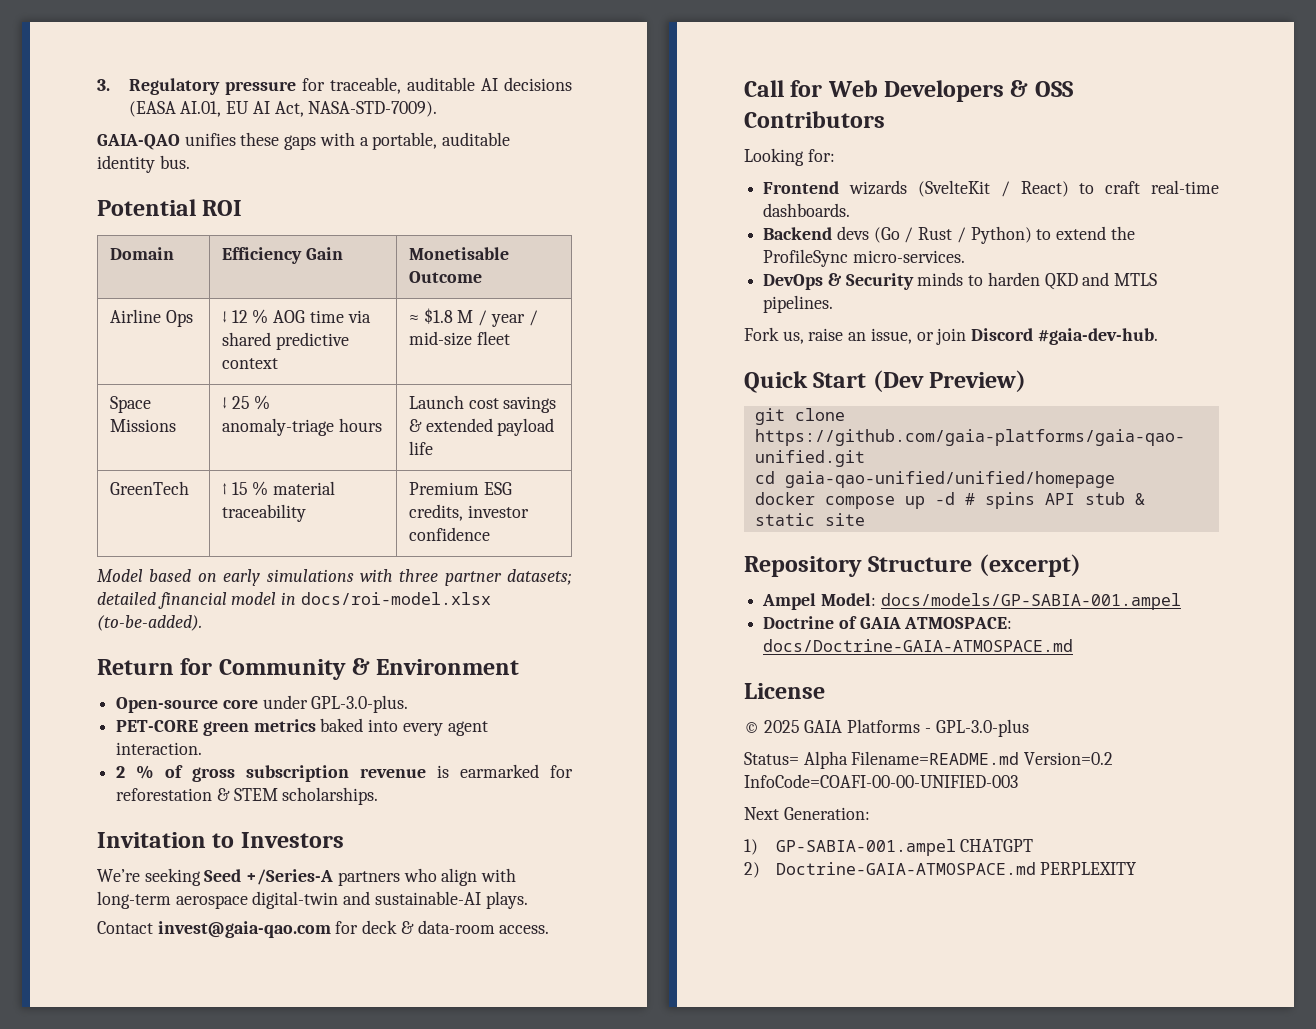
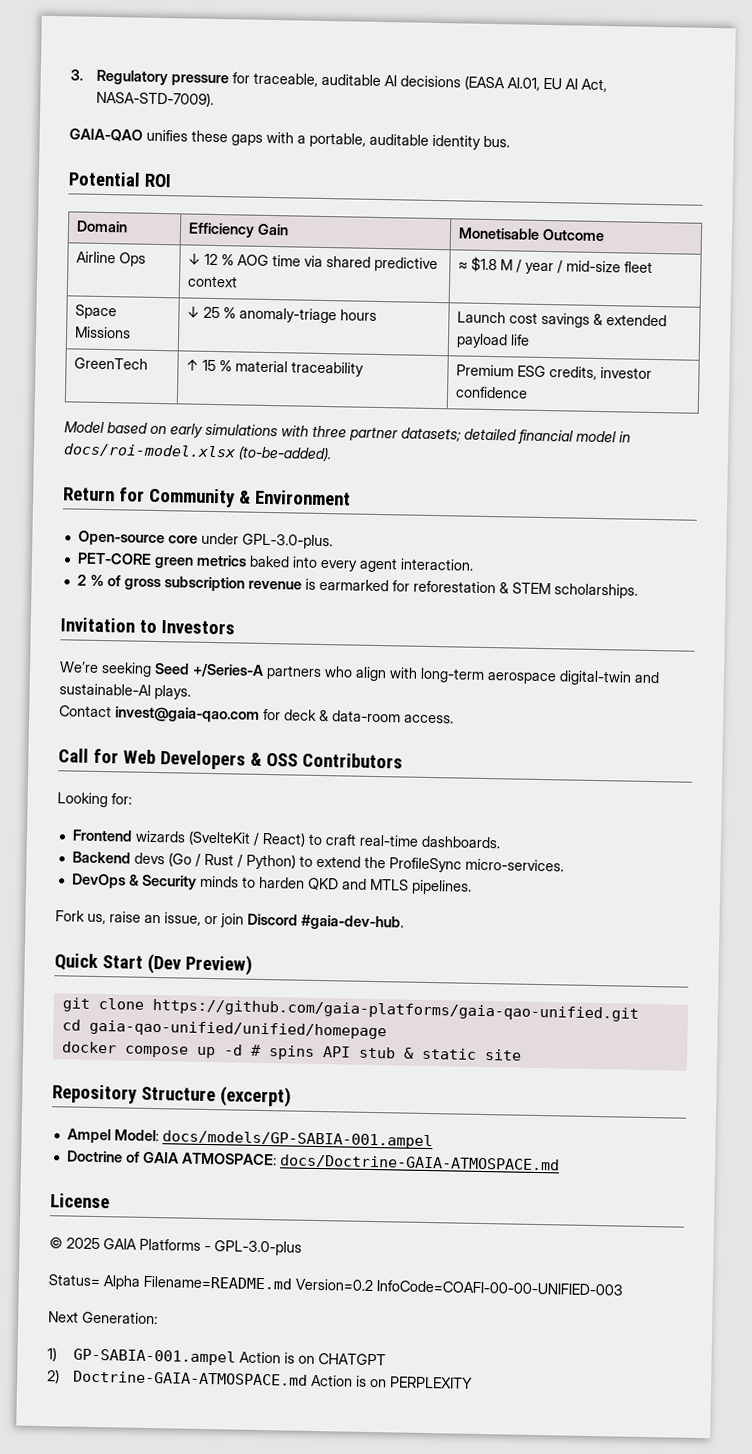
- 1) GP-SABIA-001.ampel CHATGPT
+ 1) GP-SABIA-001.ampel Action is on CHATGPT
- 2) Doctrine-GAIA-ATMOSPACE.md PERPLEXITY
+ 2) Doctrine-GAIA-ATMOSPACE.md Action is on PERPLEXITY

